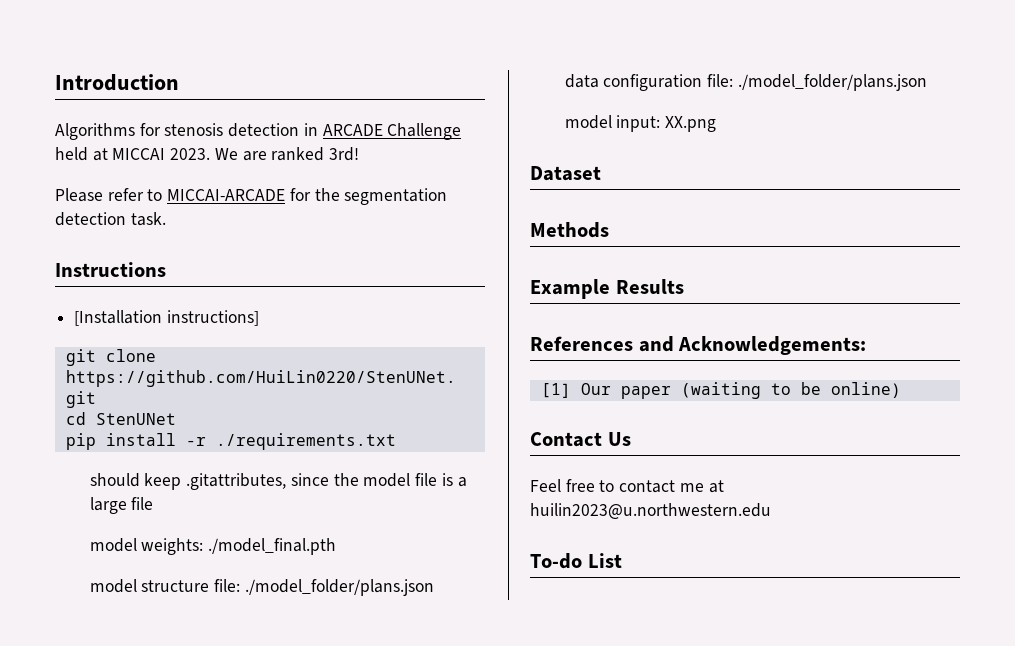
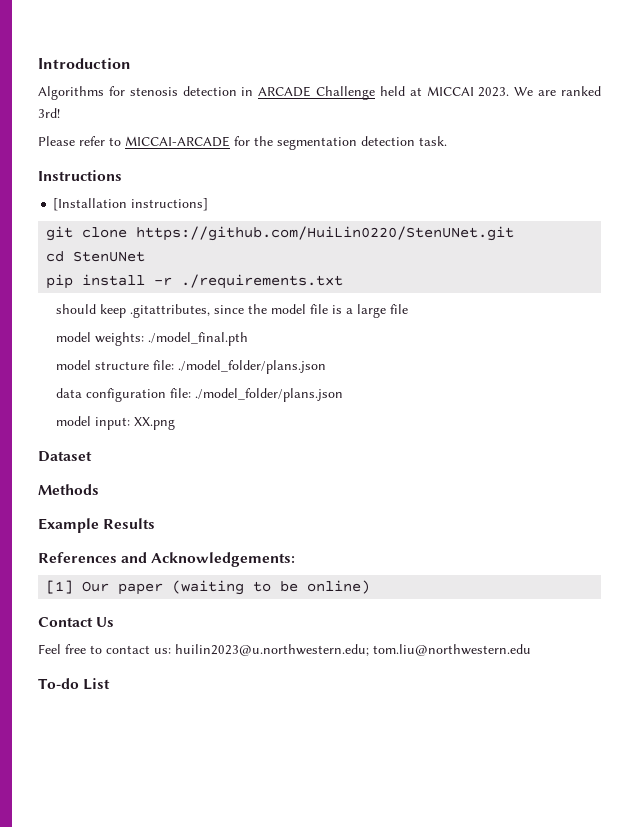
- Feel free to contact me at huilin2023@u.northwestern.edu
+ Feel free to contact us: huilin2023@u.northwestern.edu; tom.liu@northwestern.edu

